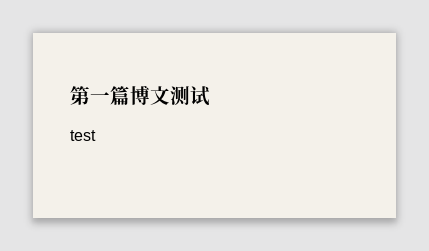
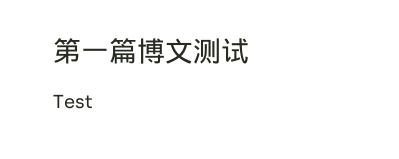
- test
+ Test

